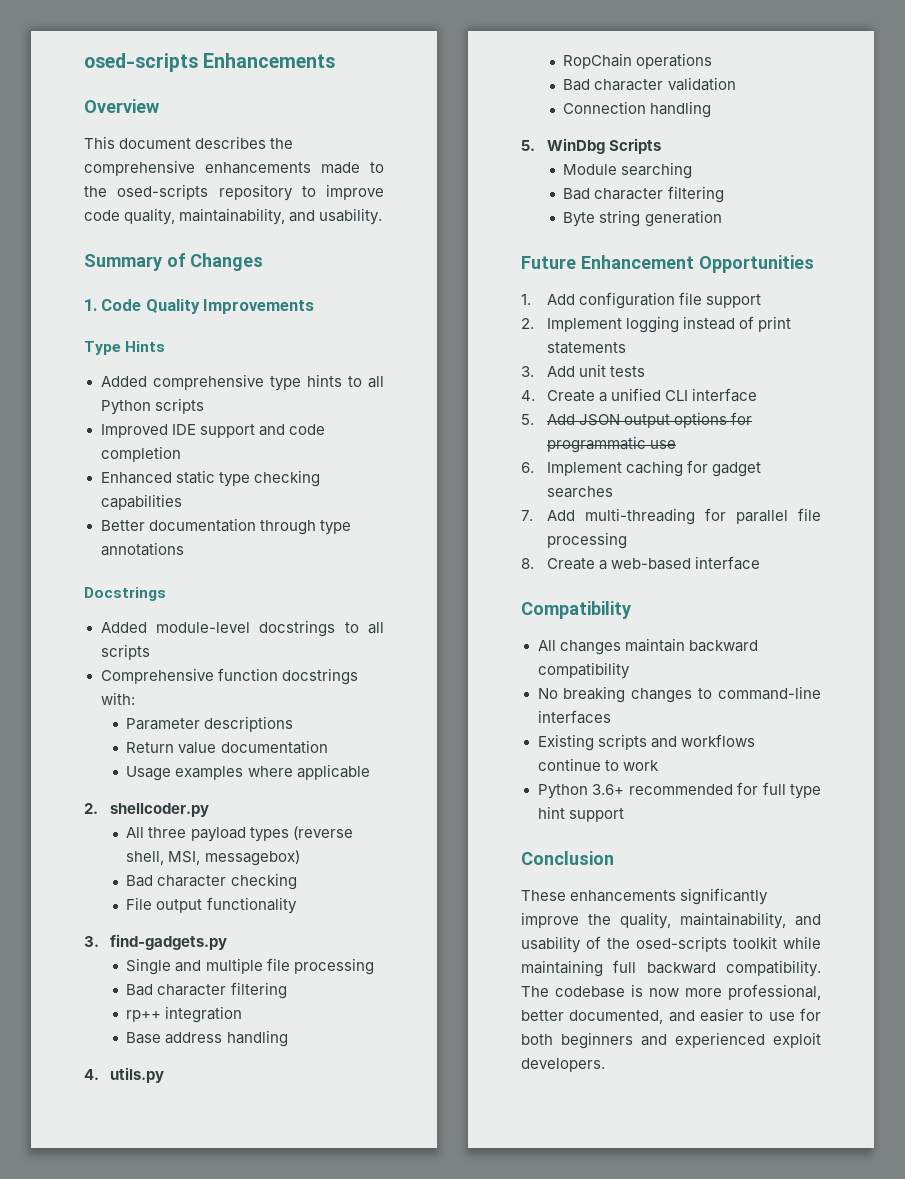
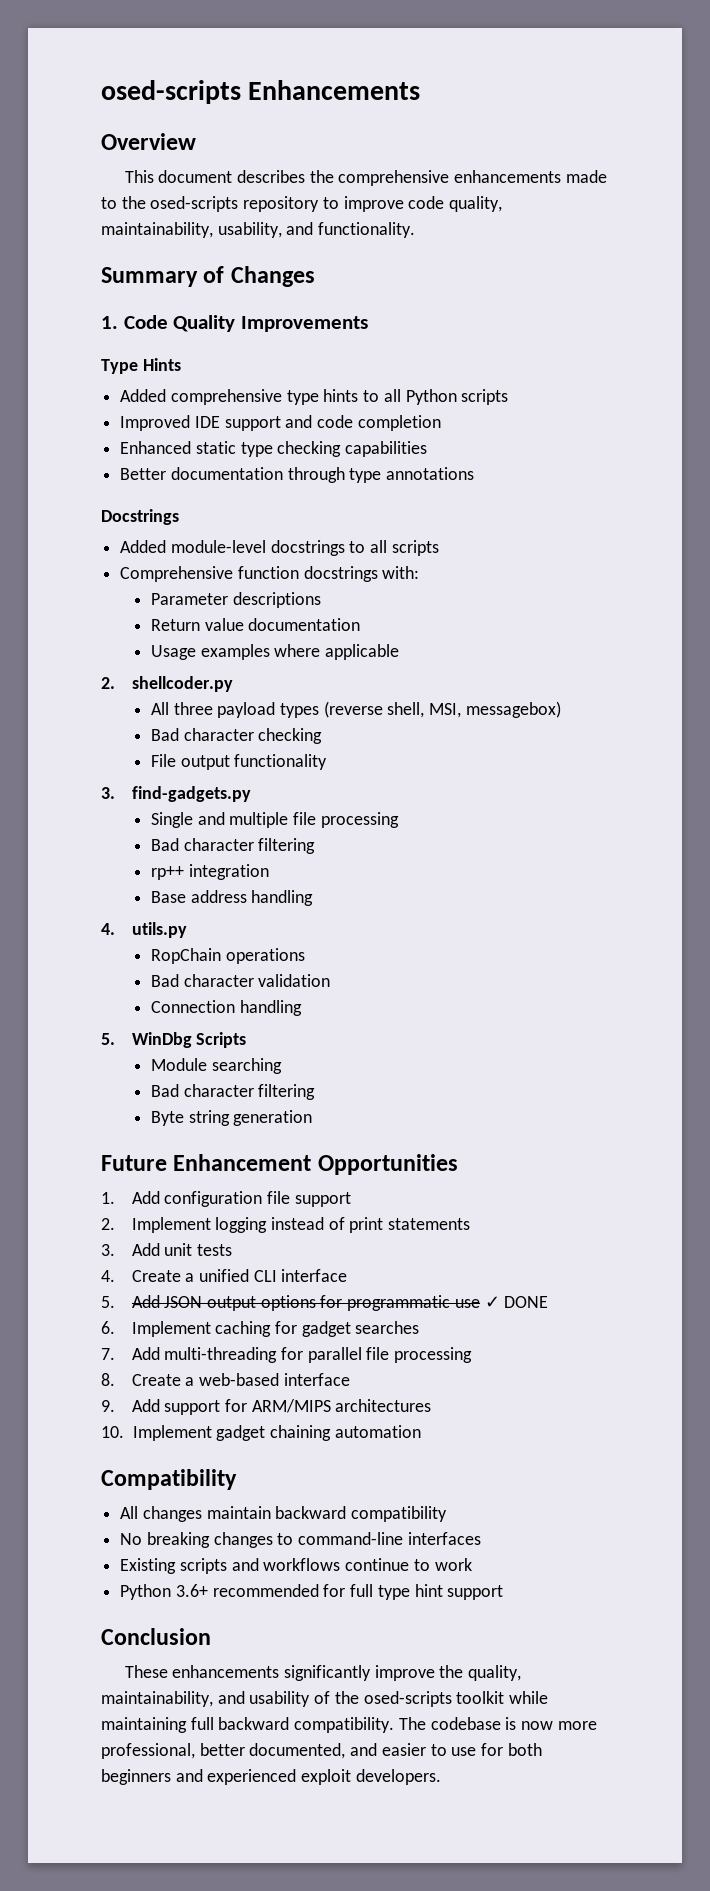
- This document describes the comprehensive enhancements made to the osed-scripts repository to improve code quality, maintainability, and usability.
+ This document describes the comprehensive enhancements made to the osed-scripts repository to improve code quality, maintainability, usability, and functionality.
- 5. Add JSON output options for programmatic use
+ 5. Add JSON output options for programmatic use ✓ DONE
+ 9. Add support for ARM/MIPS architectures
+ 10. Implement gadget chaining automation

